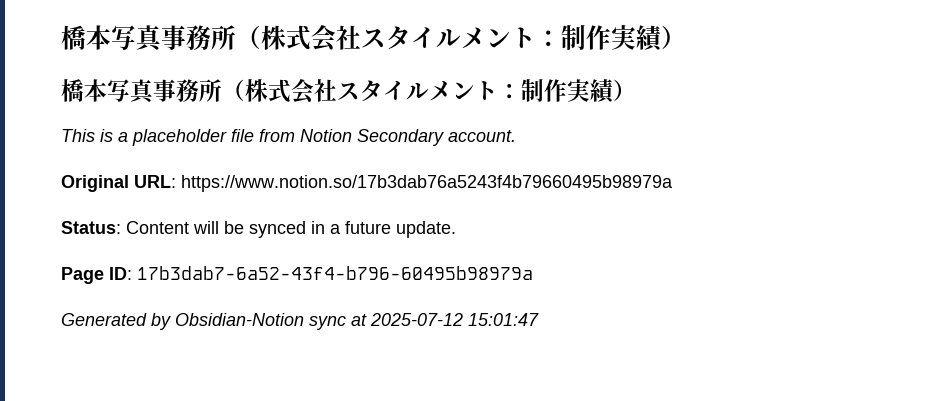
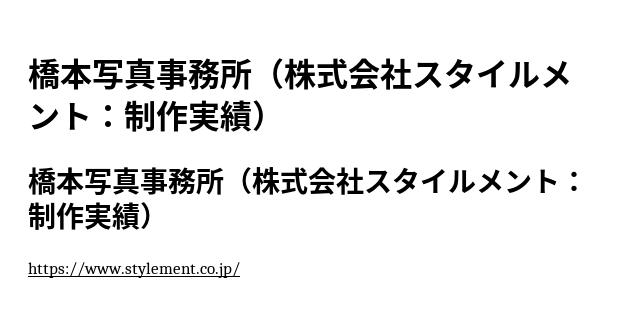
- This is a placeholder file from Notion Secondary account.
- Original URL: https://www.notion.so/17b3dab76a5243f4b79660495b98979a
- Status: Content will be synced in a future update.
- Page ID: 17b3dab7-6a52-43f4-b796-60495b98979a
- Generated by Obsidian-Notion sync at 2025-07-12 15:01:47
+ https://www.stylement.co.jp/

